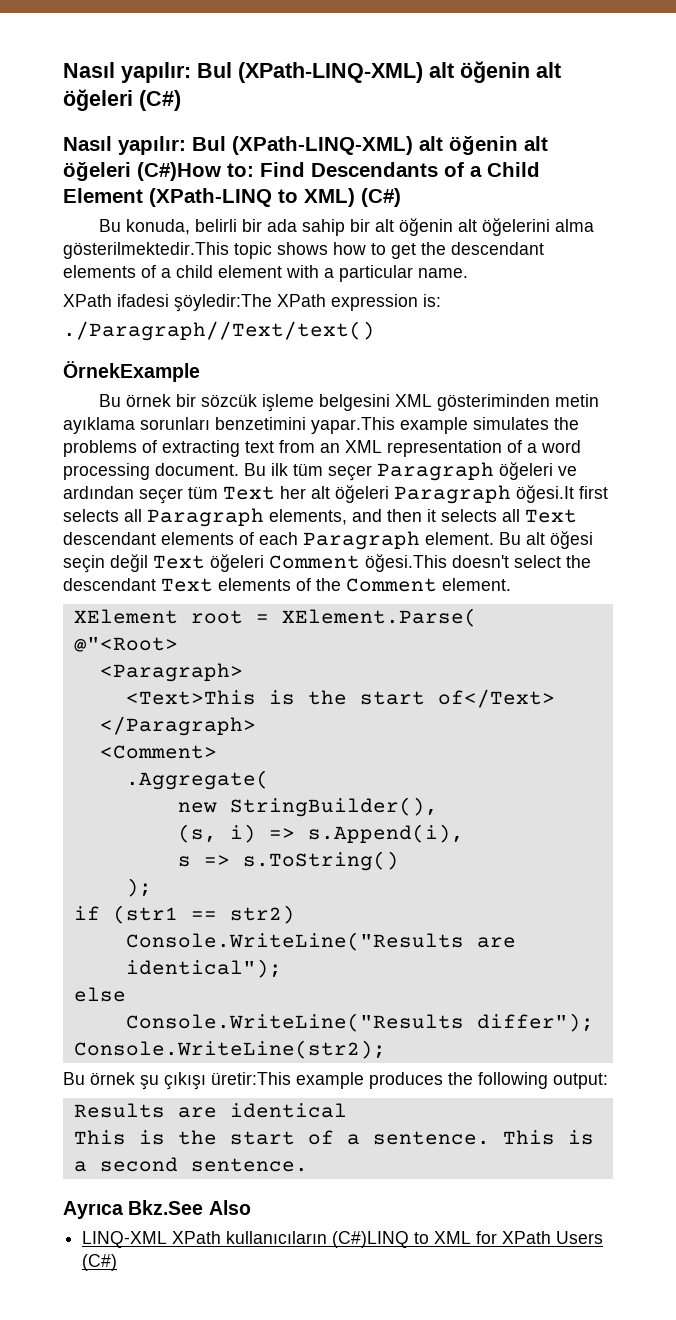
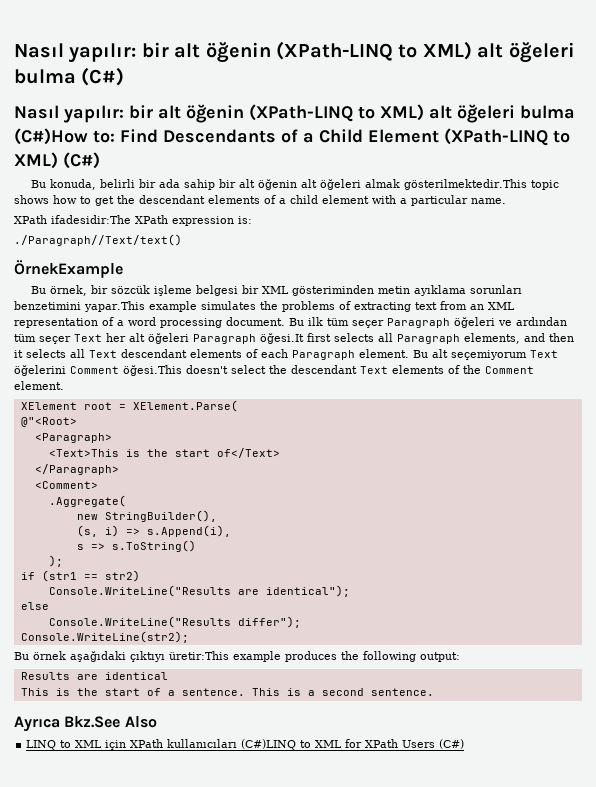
- Nasıl yapılır: Bul (XPath-LINQ-XML) alt öğenin alt öğeleri (C#)
+ Nasıl yapılır: bir alt öğenin (XPath-LINQ to XML) alt öğeleri bulma (C#)
- Nasıl yapılır: Bul (XPath-LINQ-XML) alt öğenin alt öğeleri (C#)How to: Find Descendants of a Child Element (XPath-LINQ to XML) (C#)
+ Nasıl yapılır: bir alt öğenin (XPath-LINQ to XML) alt öğeleri bulma (C#)How to: Find Descendants of a Child Element (XPath-LINQ to XML) (C#)
- Bu konuda, belirli bir ada sahip bir alt öğenin alt öğelerini alma gösterilmektedir.This topic shows how to get the descendant elements of a child element with a particular name.
+ Bu konuda, belirli bir ada sahip bir alt öğenin alt öğeleri almak gösterilmektedir.This topic shows how to get the descendant elements of a child element with a particular name.
- XPath ifadesi şöyledir:The XPath expression is:
+ XPath ifadesidir:The XPath expression is:
- Bu örnek bir sözcük işleme belgesini XML gösteriminden metin ayıklama sorunları benzetimini yapar.This example simulates the problems of extracting text from an XML representation of a word processing document.
+ Bu örnek, bir sözcük işleme belgesi bir XML gösteriminden metin ayıklama sorunları benzetimini yapar.This example simulates the problems of extracting text from an XML representation of a word processing document.
- Bu ilk tüm seçer Paragraph öğeleri ve ardından seçer tüm Text her alt öğeleri Paragraph öğesi.It first selects all Paragraph elements, and then it selects all Text descendant elements of each Paragraph element.
+ Bu ilk tüm seçer Paragraph öğeleri ve ardından tüm seçer Text her alt öğeleri Paragraph öğesi.It first selects all Paragraph elements, and then it selects all Text descendant elements of each Paragraph element.
- Bu alt öğesi seçin değil Text öğeleri Comment öğesi.This doesn't select the descendant Text elements of the Comment element.
+ Bu alt seçemiyorum Text öğelerini Comment öğesi.This doesn't select the descendant Text elements of the Comment element.
- Bu örnek şu çıkışı üretir:This example produces the following output:
+ Bu örnek aşağıdaki çıktıyı üretir:This example produces the following output:
- LINQ-XML XPath kullanıcıların (C#)LINQ to XML for XPath Users (C#)
+ LINQ to XML için XPath kullanıcıları (C#)LINQ to XML for XPath Users (C#)

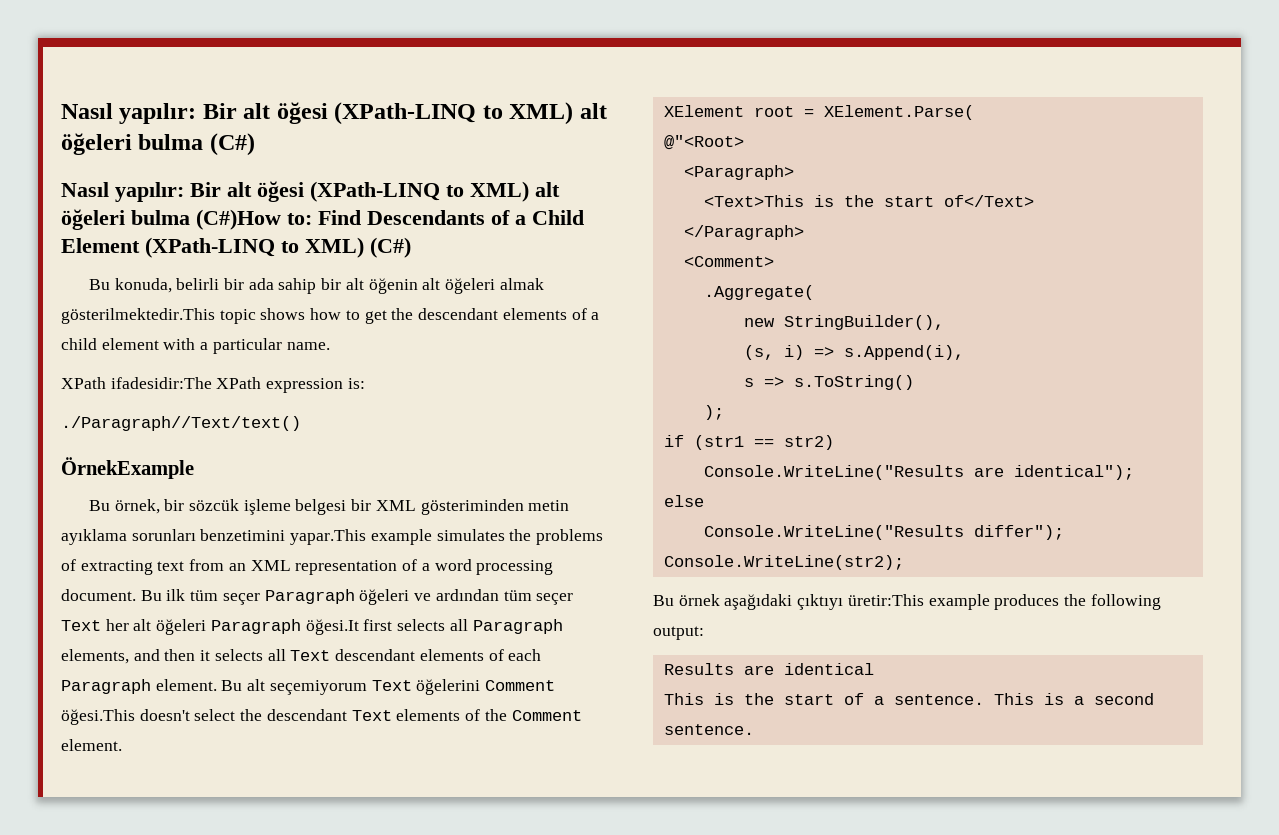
- Nasıl yapılır: bir alt öğenin (XPath-LINQ to XML) alt öğeleri bulma (C#)
+ Nasıl yapılır: Bir alt öğesi (XPath-LINQ to XML) alt öğeleri bulma (C#)
- Nasıl yapılır: bir alt öğenin (XPath-LINQ to XML) alt öğeleri bulma (C#)How to: Find Descendants of a Child Element (XPath-LINQ to XML) (C#)
+ Nasıl yapılır: Bir alt öğesi (XPath-LINQ to XML) alt öğeleri bulma (C#)How to: Find Descendants of a Child Element (XPath-LINQ to XML) (C#)
- Ayrıca Bkz.See Also
- LINQ to XML için XPath kullanıcıları (C#)LINQ to XML for XPath Users (C#)

